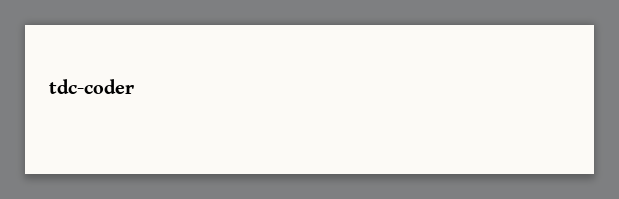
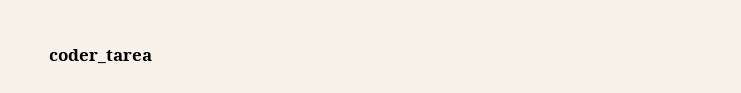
- tdc-coder
+ coder_tarea

